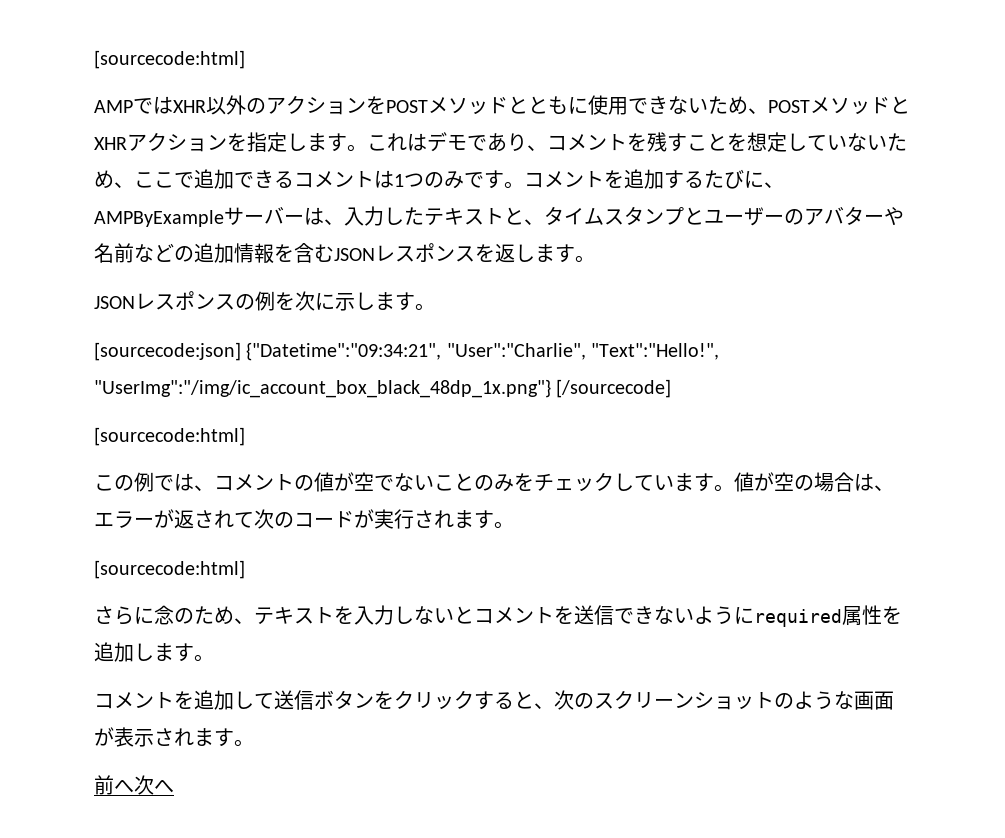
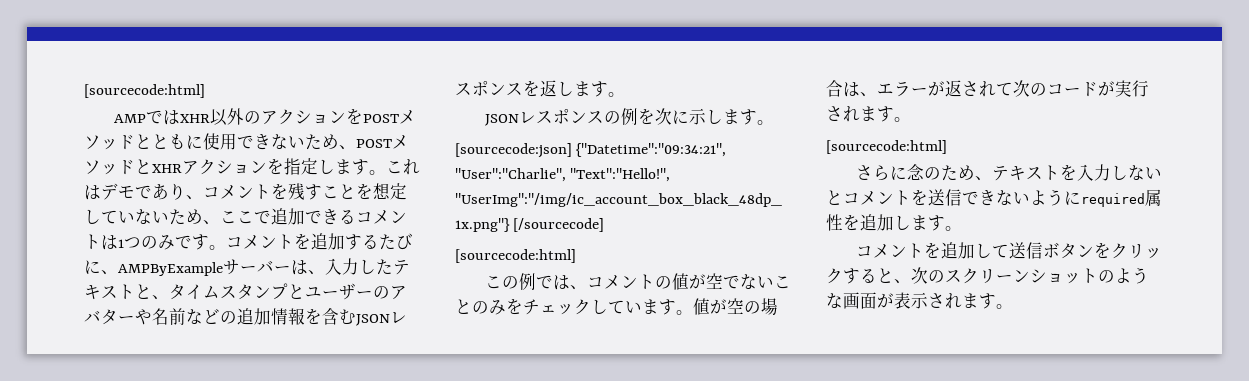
- 前へ次へ

